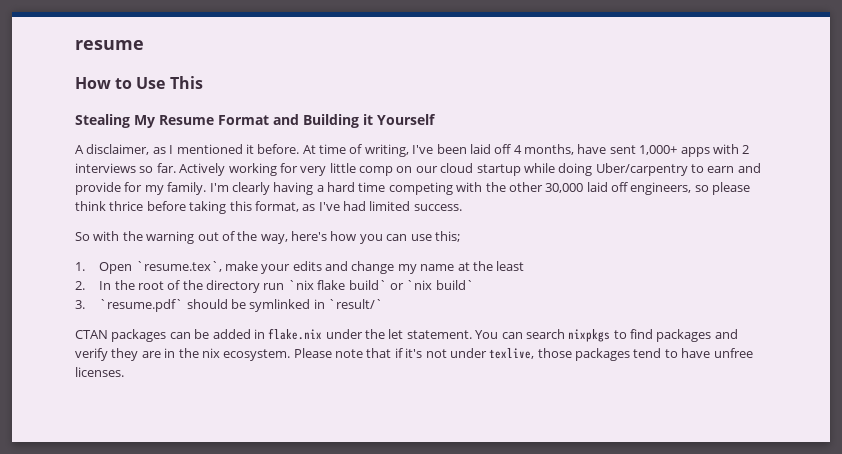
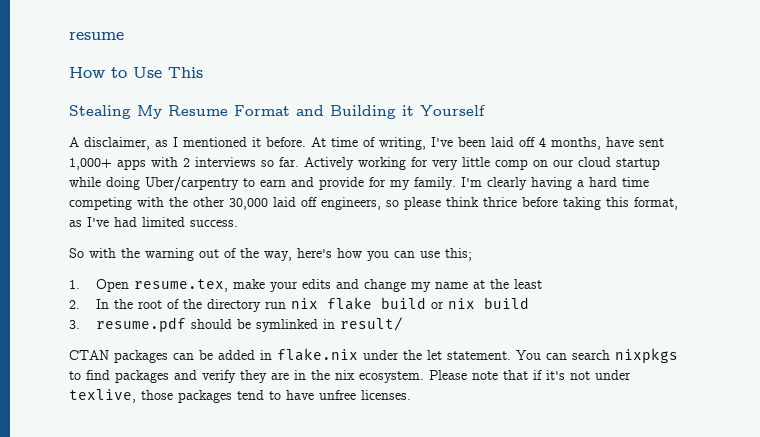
- 1. Open `resume.tex`, make your edits and change my name at the least
+ 1. Open resume.tex, make your edits and change my name at the least
- 2. In the root of the directory run `nix flake build` or `nix build`
+ 2. In the root of the directory run nix flake build or nix build
- 3. `resume.pdf` should be symlinked in `result/`
+ 3. resume.pdf should be symlinked in result/

